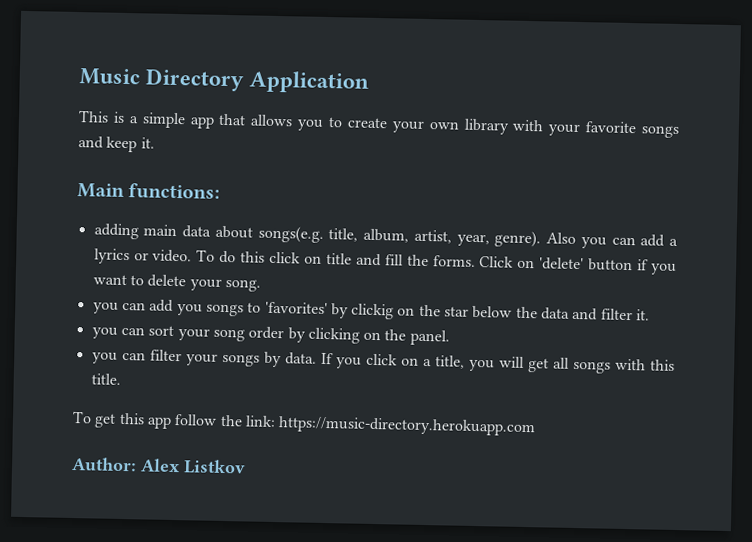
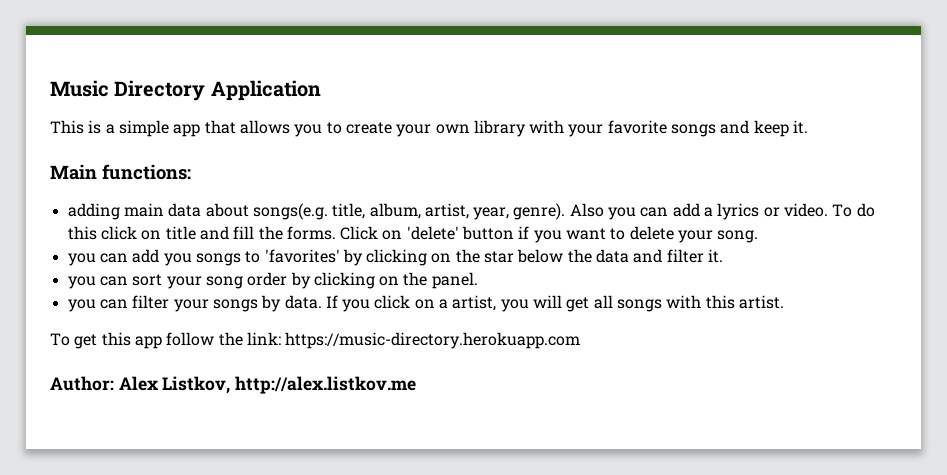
- you can add you songs to 'favorites' by clickig on the star below the data and filter it.
+ you can add you songs to 'favorites' by clicking on the star below the data and filter it.
- If you click on a title, you will get all songs with this title.
+ If you click on a artist, you will get all songs with this artist.
- Author: Alex Listkov
+ Author: Alex Listkov, http://alex.listkov.me

